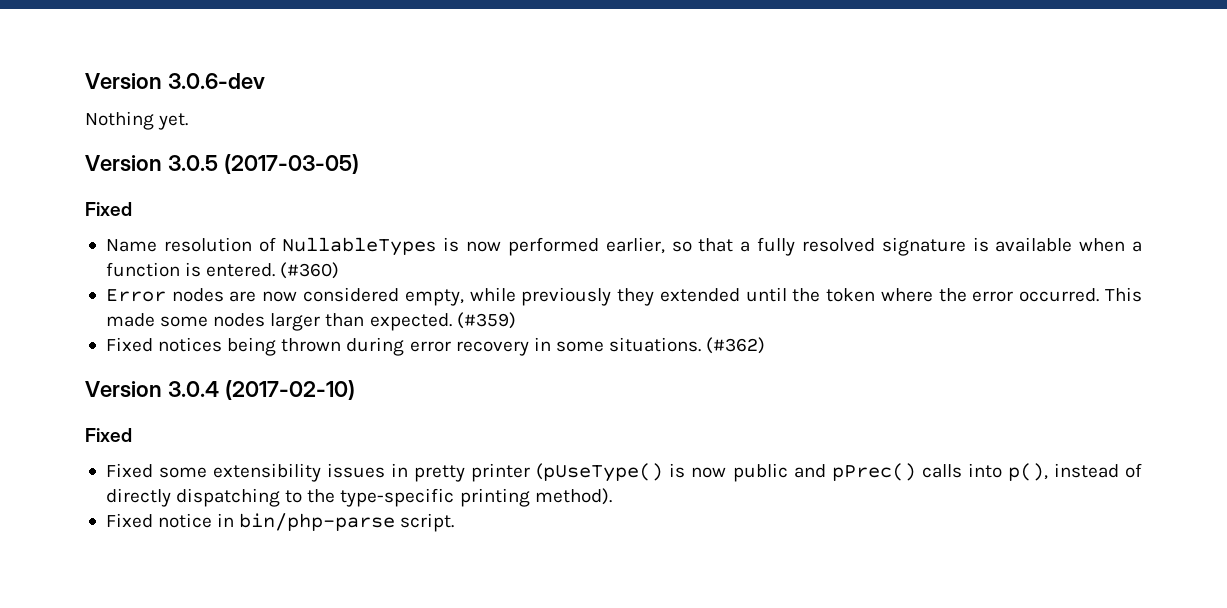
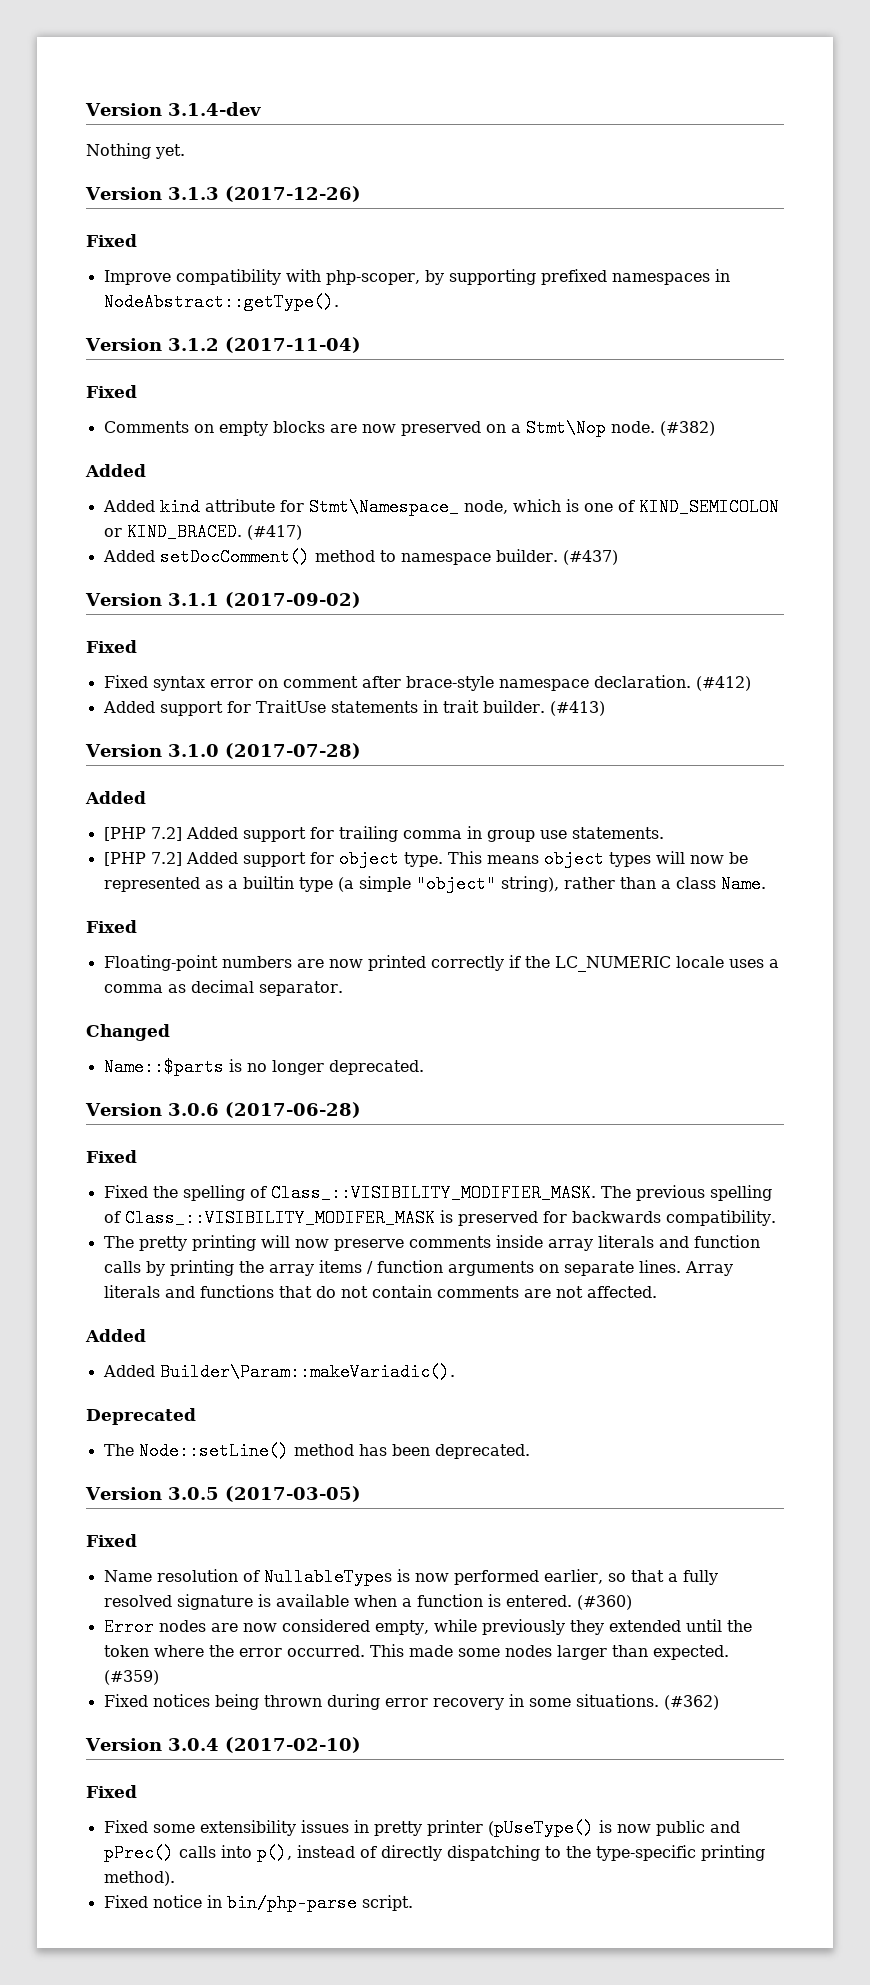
- Version 3.0.6-dev
+ Version 3.1.4-dev
+ Version 3.1.3 (2017-12-26)
+ Fixed
+ Improve compatibility with php-scoper, by supporting prefixed namespaces in NodeAbstract::getType().
+ Version 3.1.2 (2017-11-04)
+ Fixed
+ Comments on empty blocks are now preserved on a Stmt\Nop node. (#382)
+ Added
+ Added kind attribute for Stmt\Namespace_ node, which is one of KIND_SEMICOLON or KIND_BRACED. (#417)
+ Added setDocComment() method to namespace builder. (#437)
+ Version 3.1.1 (2017-09-02)
+ Fixed
+ Fixed syntax error on comment after brace-style namespace declaration. (#412)
+ Added support for TraitUse statements in trait builder. (#413)
+ Version 3.1.0 (2017-07-28)
+ Added
+ [PHP 7.2] Added support for trailing comma in group use statements.
+ [PHP 7.2] Added support for object type. This means object types will now be represented as a builtin type (a simple "object" string), rather than a class Name.
+ Fixed
+ Floating-point numbers are now printed correctly if the LC_NUMERIC locale uses a comma as decimal separator.
+ Changed
+ Name::$parts is no longer deprecated.
+ Version 3.0.6 (2017-06-28)
+ Fixed
+ Fixed the spelling of Class_::VISIBILITY_MODIFIER_MASK. The previous spelling of Class_::VISIBILITY_MODIFER_MASK is preserved for backwards compatibility.
+ The pretty printing will now preserve comments inside array literals and function calls by printing the array items / function arguments on separate lines. Array literals and functions that do not contain comments are not affected.
+ Added
+ Added Builder\Param::makeVariadic().
+ Deprecated
+ The Node::setLine() method has been deprecated.

